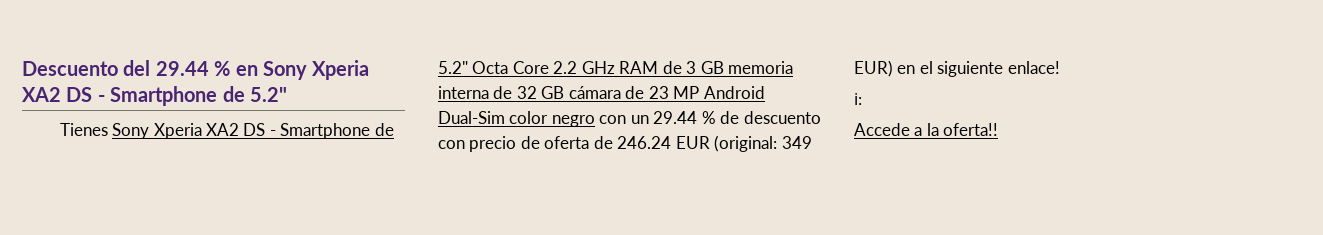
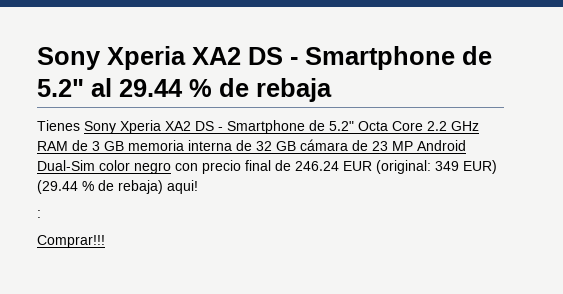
- Descuento del 29.44 % en Sony Xperia XA2 DS - Smartphone de 5.2"
+ Sony Xperia XA2 DS - Smartphone de 5.2" al 29.44 % de rebaja
- Tienes Sony Xperia XA2 DS - Smartphone de 5.2" Octa Core 2.2 GHz RAM de 3 GB memoria interna de 32 GB cámara de 23 MP Android Dual-Sim color negro con un 29.44 % de descuento con precio de oferta de 246.24 EUR (original: 349 EUR) en el siguiente enlace!
- ℹ:
- Accede a la oferta!!
+ Tienes Sony Xperia XA2 DS - Smartphone de 5.2" Octa Core 2.2 GHz RAM de 3 GB memoria interna de 32 GB cámara de 23 MP Android Dual-Sim color negro con precio final de 246.24 EUR (original: 349 EUR) (29.44 % de rebaja) aqui!
+ :
+ Comprar!!!

